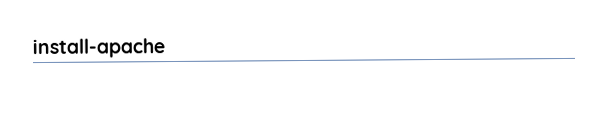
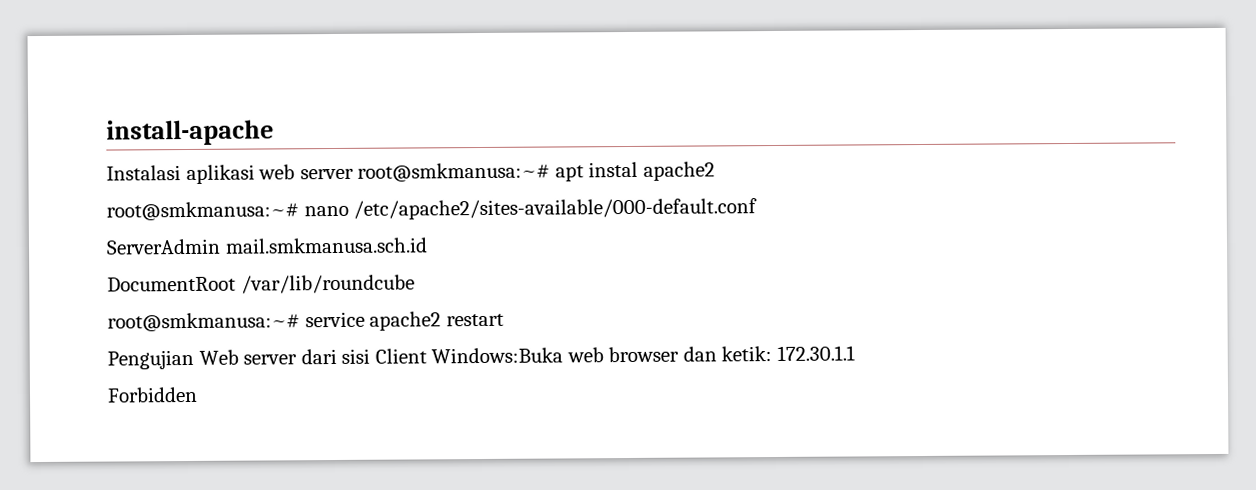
+ Instalasi aplikasi web server root@smkmanusa:~# apt instal apache2
+ root@smkmanusa:~# nano /etc/apache2/sites-available/000-default.conf
+ ServerAdmin mail.smkmanusa.sch.id
+ DocumentRoot /var/lib/roundcube
+ root@smkmanusa:~# service apache2 restart
+ Pengujian Web server dari sisi Client Windows:Buka web browser dan ketik: 172.30.1.1
+ Forbidden

